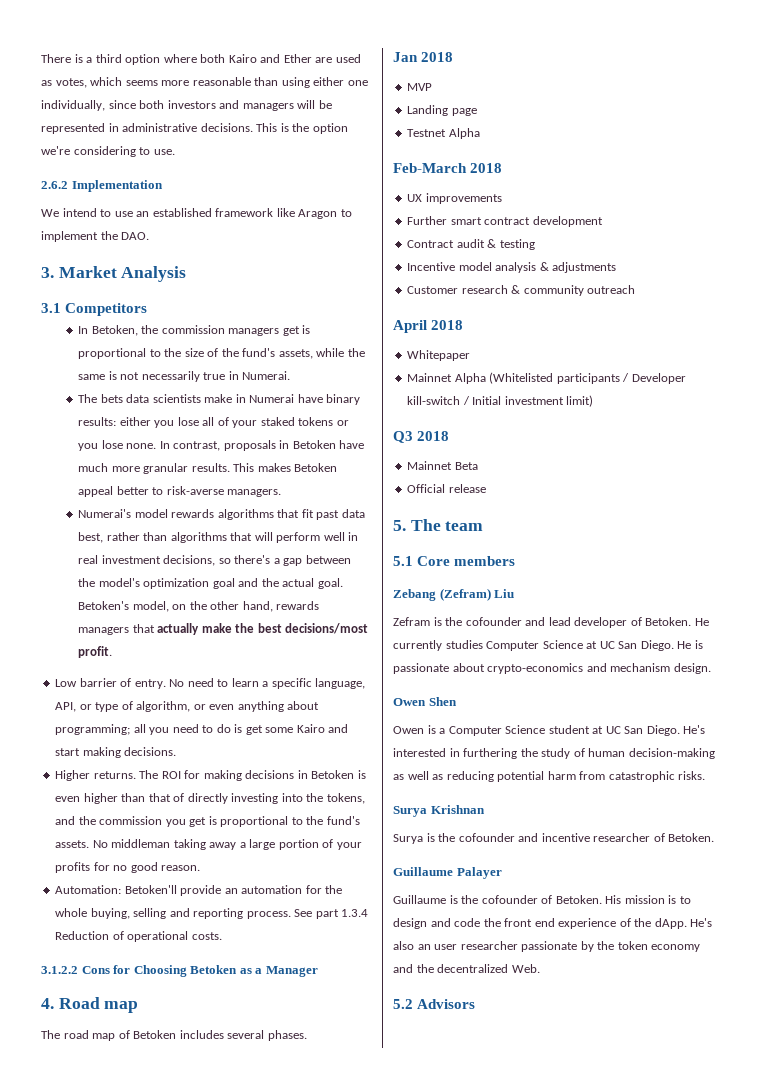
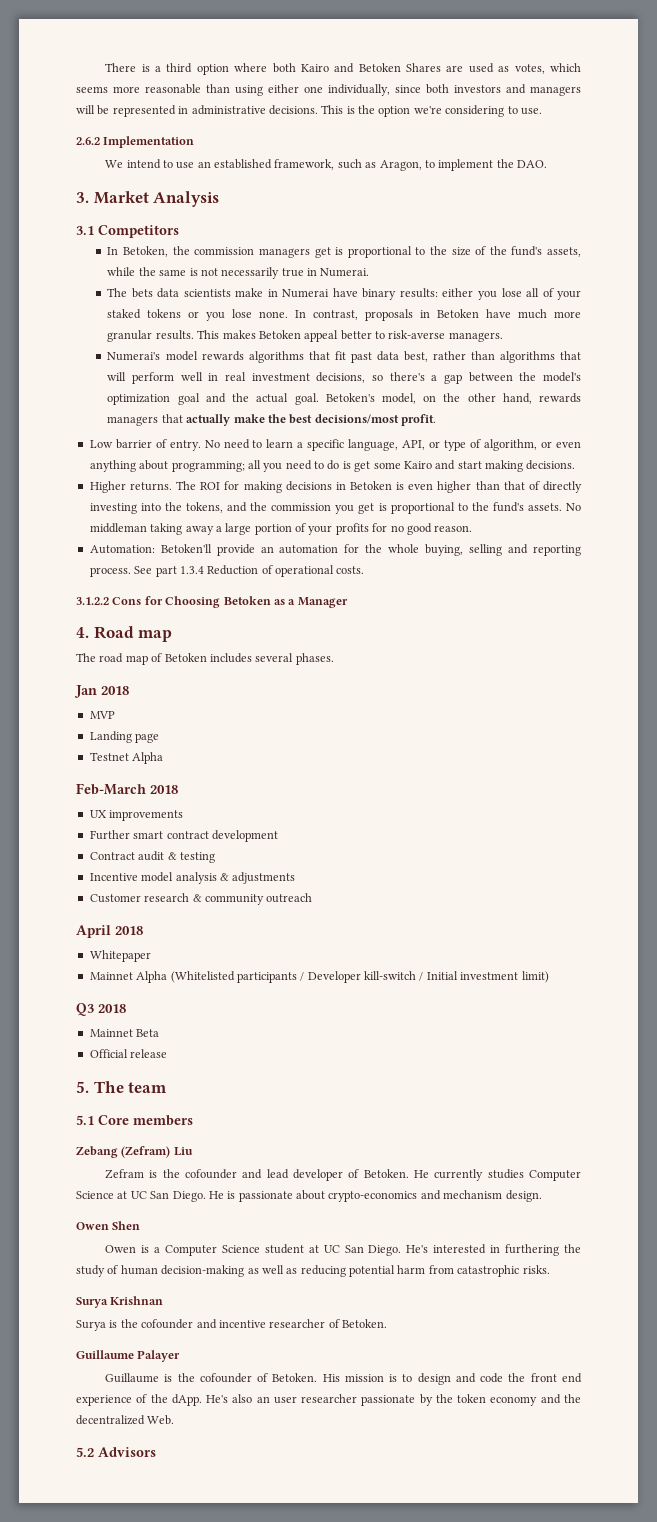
- There is a third option where both Kairo and Ether are used as votes, which seems more reasonable than using either one individually, since both investors and managers will be represented in administrative decisions.
+ There is a third option where both Kairo and Betoken Shares are used as votes, which seems more reasonable than using either one individually, since both investors and managers will be represented in administrative decisions.
- We intend to use an established framework like Aragon to implement the DAO.
+ We intend to use an established framework, such as Aragon, to implement the DAO.

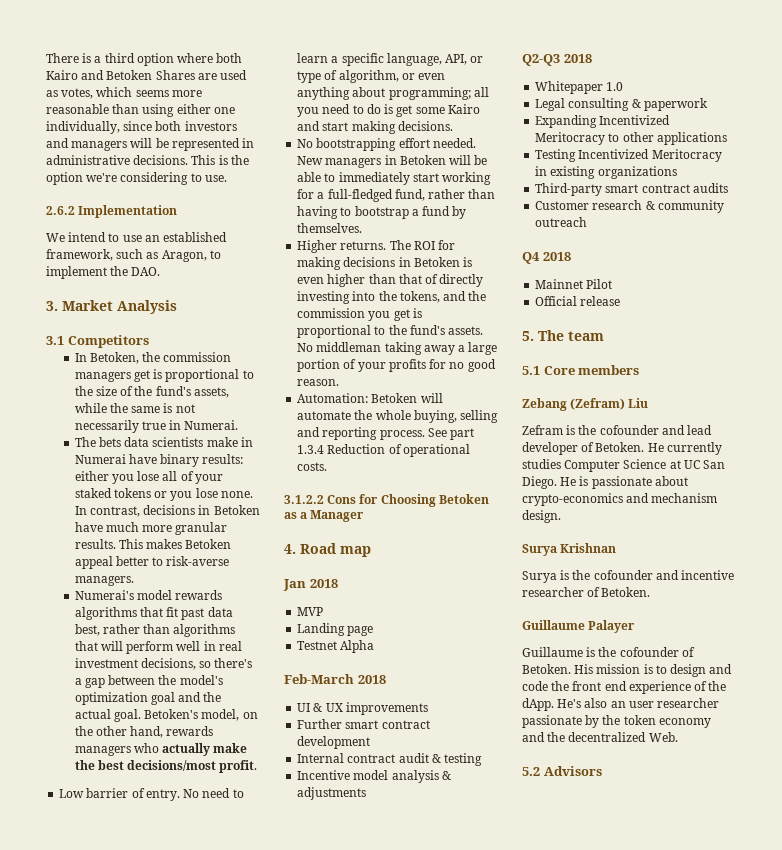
- In contrast, proposals in Betoken have much more granular results.
+ In contrast, decisions in Betoken have much more granular results.
- Betoken's model, on the other hand, rewards managers that actually make the best decisions/most profit.
+ Betoken's model, on the other hand, rewards managers who actually make the best decisions/most profit.
+ No bootstrapping effort needed. New managers in Betoken will be able to immediately start working for a full-fledged fund, rather than having to bootstrap a fund by themselves.
- Automation: Betoken'll provide an automation for the whole buying, selling and reporting process.
+ Automation: Betoken will automate the whole buying, selling and reporting process.
- The road map of Betoken includes several phases.
- UX improvements
+ UI & UX improvements
- Contract audit & testing
+ Internal contract audit & testing
+ Q2-Q3 2018
+ Whitepaper 1.0
+ Legal consulting & paperwork
+ Expanding Incentivized Meritocracy to other applications
+ Testing Incentivized Meritocracy in existing organizations
+ Third-party smart contract audits
- April 2018
- Whitepaper
- Mainnet Alpha (Whitelisted participants / Developer kill-switch / Initial investment limit)
- Q3 2018
+ Q4 2018
- Mainnet Beta
+ Mainnet Pilot
- Owen Shen
- Owen is a Computer Science student at UC San Diego. He's interested in furthering the study of human decision-making as well as reducing potential harm from catastrophic risks.

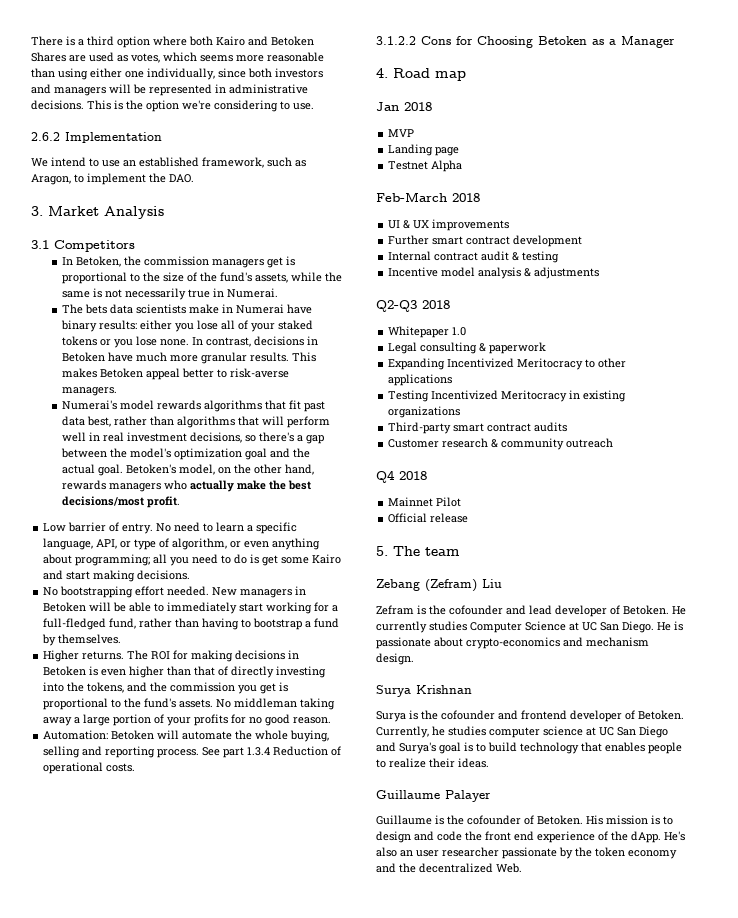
- 5.1 Core members
- Surya is the cofounder and incentive researcher of Betoken.
+ Surya is the cofounder and frontend developer of Betoken. Currently, he studies computer science at UC San Diego and Surya's goal is to build technology that enables people to realize their ideas.
- 5.2 Advisors

